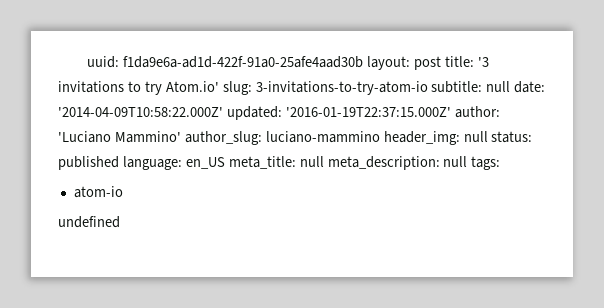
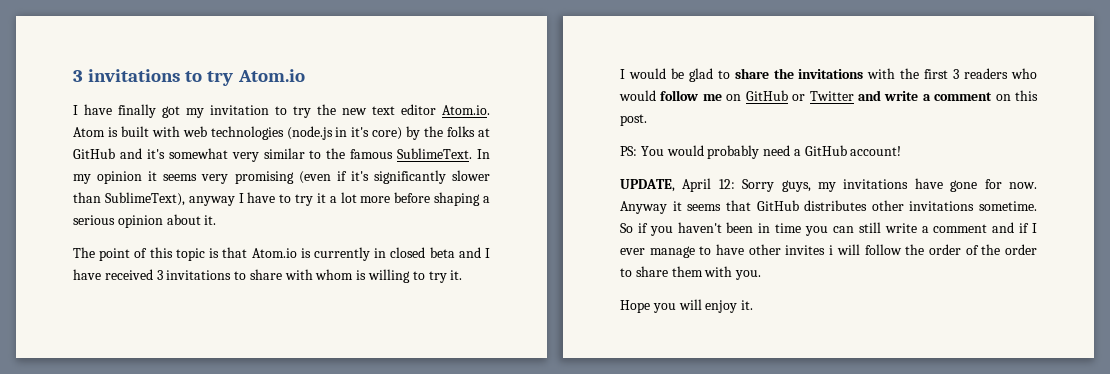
- uuid: f1da9e6a-ad1d-422f-91a0-25afe4aad30b layout: post title: '3 invitations to try Atom.io' slug: 3-invitations-to-try-atom-io subtitle: null date: '2014-04-09T10:58:22.000Z' updated: '2016-01-19T22:37:15.000Z' author: 'Luciano Mammino' author_slug: luciano-mammino header_img: null status: published language: en_US meta_title: null meta_description: null tags:
- atom-io
- undefined
+ 3 invitations to try Atom.io
+ I have finally got my invitation to try the new text editor Atom.io. Atom is built with web technologies (node.js in it's core) by the folks at GitHub and it's somewhat very similar to the famous SublimeText. In my opinion it seems very promising (even if it's significantly slower than SublimeText), anyway I have to try it a lot more before shaping a serious opinion about it.
+ The point of this topic is that Atom.io is currently in closed beta and I have received 3 invitations to share with whom is willing to try it.
+ I would be glad to share the invitations with the first 3 readers who would follow me on GitHub or Twitter and write a comment on this post.
+ PS: You would probably need a GitHub account!
+ UPDATE, April 12: Sorry guys, my invitations have gone for now. Anyway it seems that GitHub distributes other invitations sometime. So if you haven't been in time you can still write a comment and if I ever manage to have other invites i will follow the order of the order to share them with you.
+ Hope you will enjoy it.

